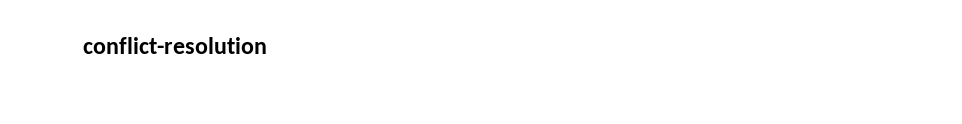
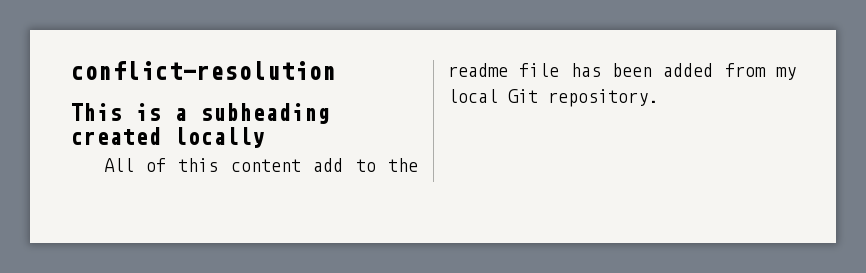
+ This is a subheading created locally
+ All of this content add to the readme file has been added from my local Git repository.

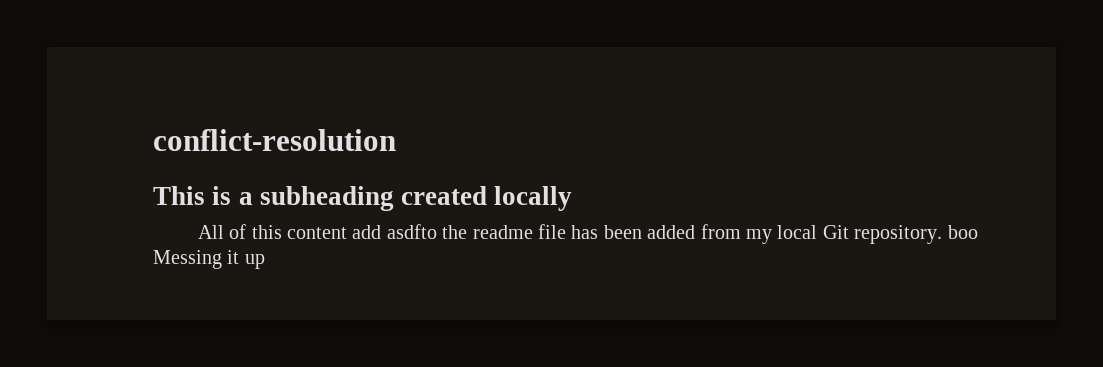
- All of this content add to the readme file has been added from my local Git repository.
+ All of this content add asdfto the readme file has been added from my local Git repository. boo Messing it up

